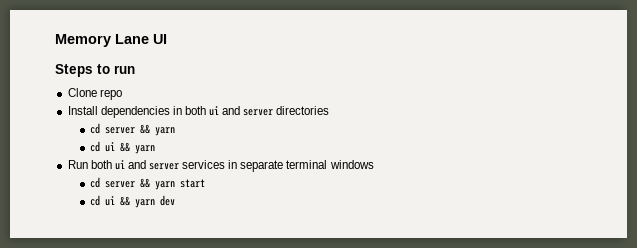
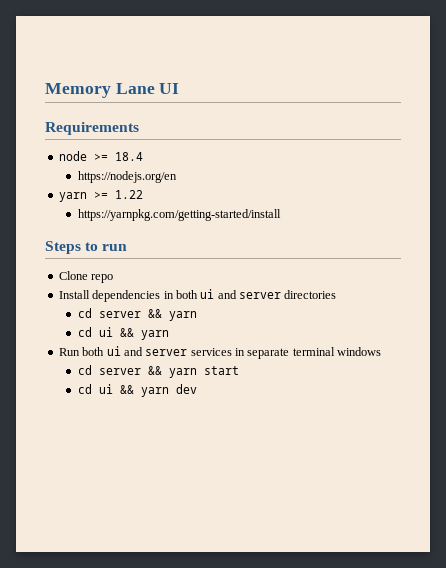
+ Requirements
+ node >= 18.4
+ https://nodejs.org/en
+ yarn >= 1.22
+ https://yarnpkg.com/getting-started/install

